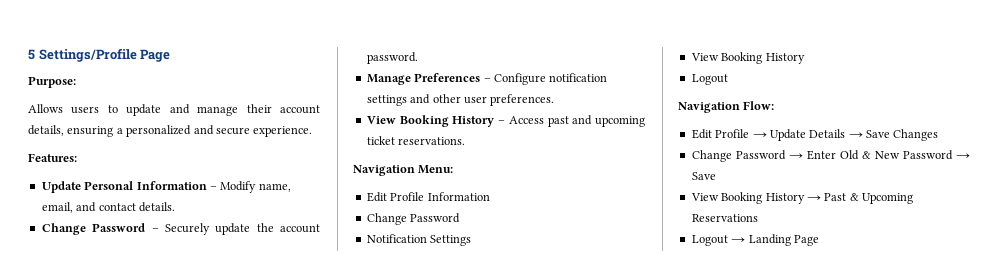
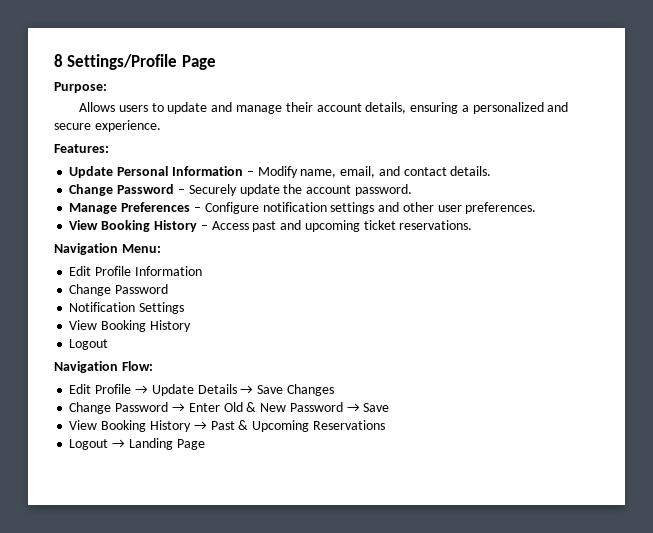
- 5 Settings/Profile Page
+ 8 Settings/Profile Page

